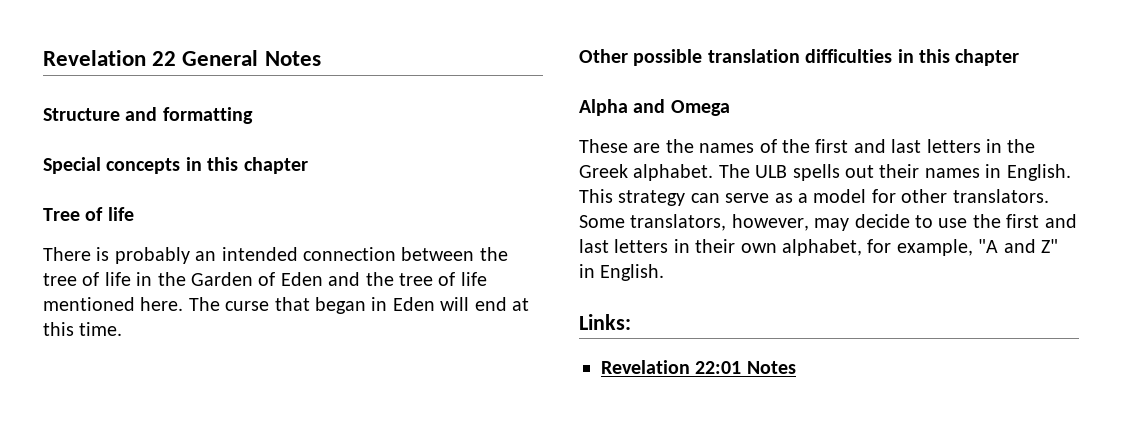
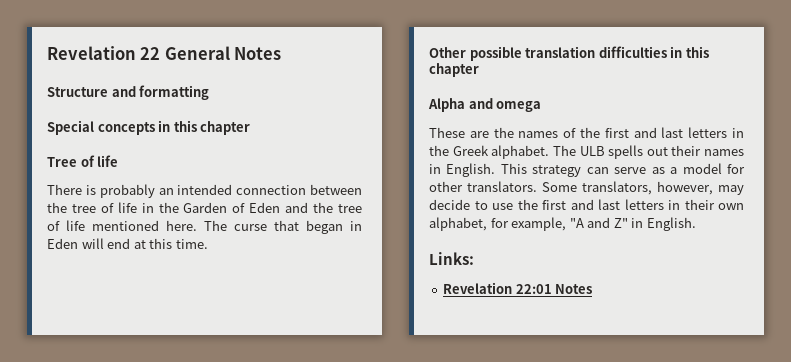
- Alpha and Omega
+ Alpha and omega

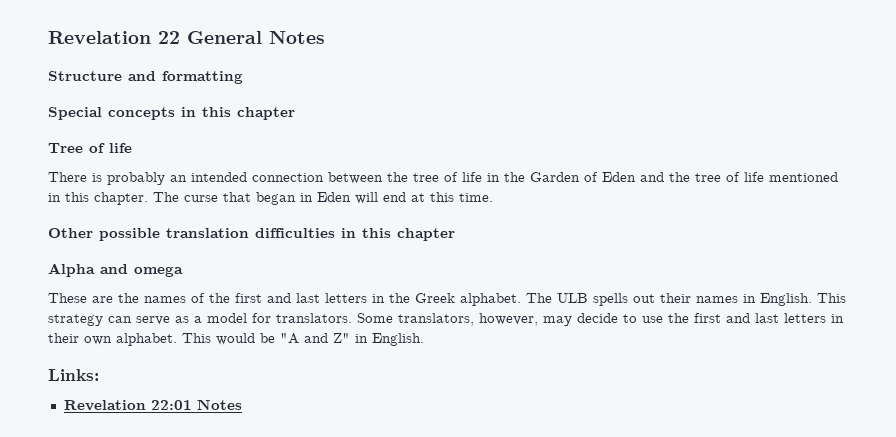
- There is probably an intended connection between the tree of life in the Garden of Eden and the tree of life mentioned here.
+ There is probably an intended connection between the tree of life in the Garden of Eden and the tree of life mentioned in this chapter.
- This strategy can serve as a model for other translators.
+ This strategy can serve as a model for translators.
- Some translators, however, may decide to use the first and last letters in their own alphabet, for example, "A and Z" in English.
+ Some translators, however, may decide to use the first and last letters in their own alphabet. This would be "A and Z" in English.

